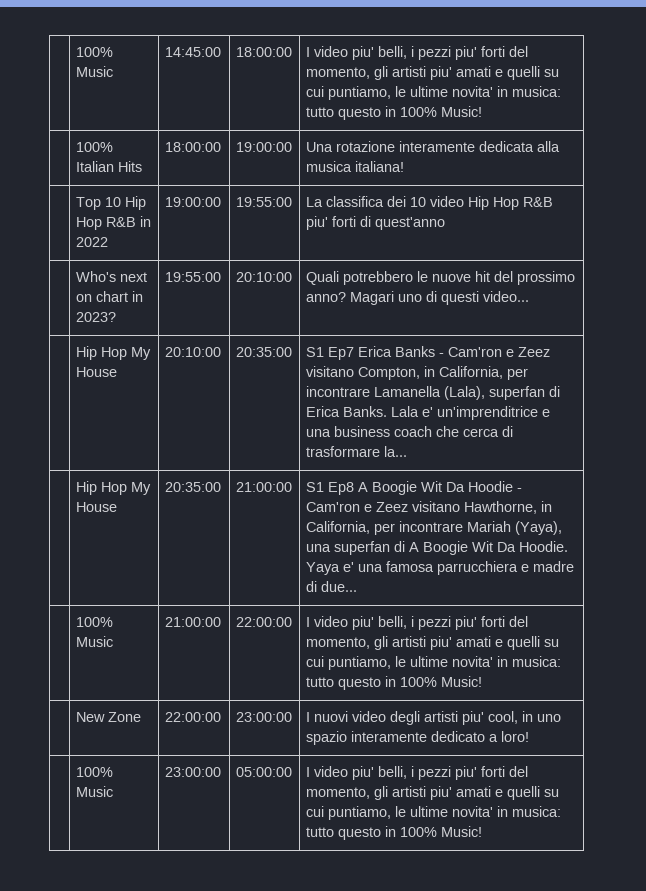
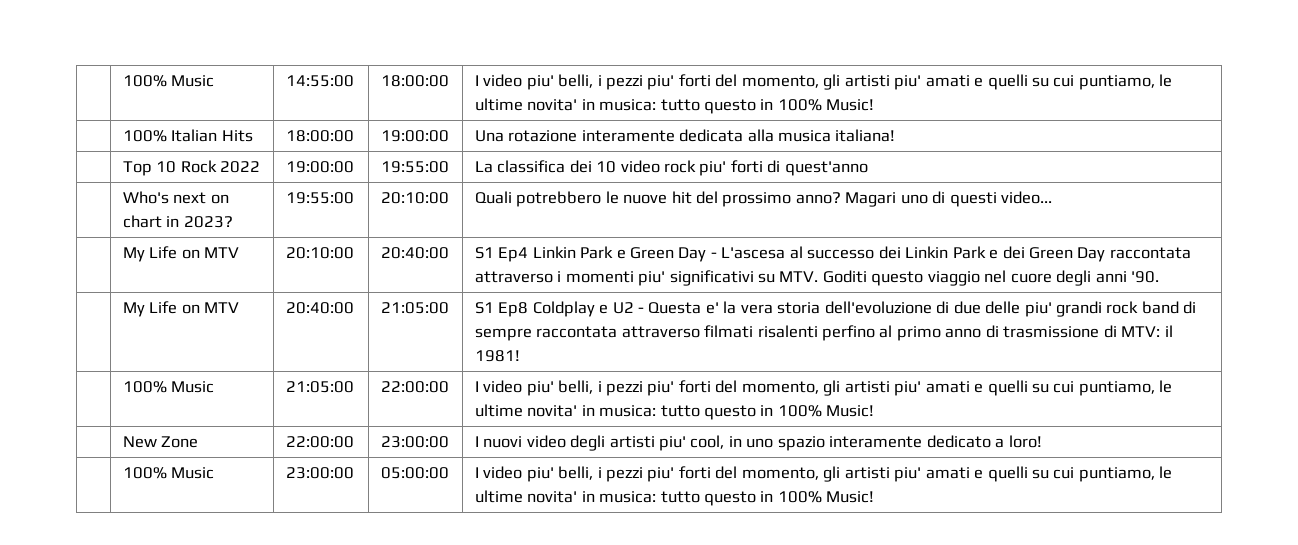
- | 100% Music | 14:45:00 | 18:00:00 | I video piu' belli, i pezzi piu' forti del momento, gli artisti piu' amati e quelli su cui puntiamo, le ultime novita' in musica: tutto questo in 100% Music!
+ | 100% Music | 14:55:00 | 18:00:00 | I video piu' belli, i pezzi piu' forti del momento, gli artisti piu' amati e quelli su cui puntiamo, le ultime novita' in musica: tutto questo in 100% Music!
- | Top 10 Hip Hop R&B in 2022 | 19:00:00 | 19:55:00 | La classifica dei 10 video Hip Hop R&B piu' forti di quest'anno
+ | Top 10 Rock 2022 | 19:00:00 | 19:55:00 | La classifica dei 10 video rock piu' forti di quest'anno
- | Hip Hop My House | 20:10:00 | 20:35:00 | S1 Ep7 Erica Banks - Cam'ron e Zeez visitano Compton, in California, per incontrare Lamanella (Lala), superfan di Erica Banks. Lala e' un'imprenditrice e una business coach che cerca di trasformare la...
- | Hip Hop My House | 20:35:00 | 21:00:00 | S1 Ep8 A Boogie Wit Da Hoodie - Cam'ron e Zeez visitano Hawthorne, in California, per incontrare Mariah (Yaya), una superfan di A Boogie Wit Da Hoodie. Yaya e' una famosa parrucchiera e madre di due...
- | 100% Music | 21:00:00 | 22:00:00 | I video piu' belli, i pezzi piu' forti del momento, gli artisti piu' amati e quelli su cui puntiamo, le ultime novita' in musica: tutto questo in 100% Music!
+ | My Life on MTV | 20:10:00 | 20:40:00 | S1 Ep4 Linkin Park e Green Day - L'ascesa al successo dei Linkin Park e dei Green Day raccontata attraverso i momenti piu' significativi su MTV. Goditi questo viaggio nel cuore degli anni '90.
+ | My Life on MTV | 20:40:00 | 21:05:00 | S1 Ep8 Coldplay e U2 - Questa e' la vera storia dell'evoluzione di due delle piu' grandi rock band di sempre raccontata attraverso filmati risalenti perfino al primo anno di trasmissione di MTV: il 1981!
+ | 100% Music | 21:05:00 | 22:00:00 | I video piu' belli, i pezzi piu' forti del momento, gli artisti piu' amati e quelli su cui puntiamo, le ultime novita' in musica: tutto questo in 100% Music!

